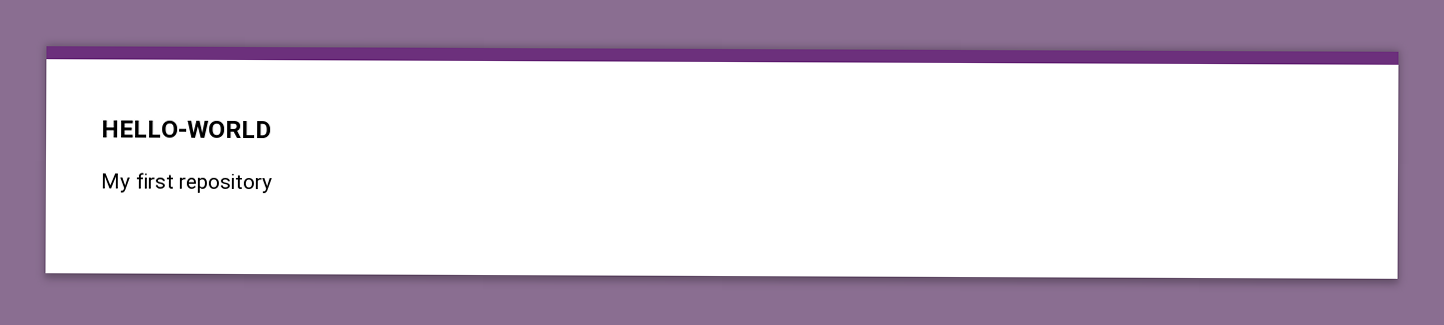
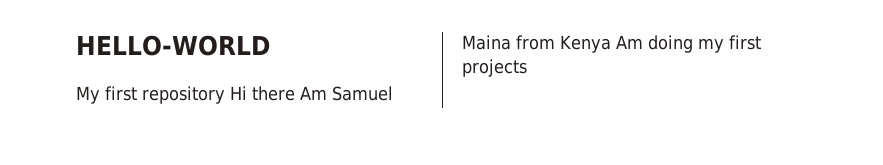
- My first repository
+ My first repository Hi there Am Samuel Maina from Kenya Am doing my first projects

